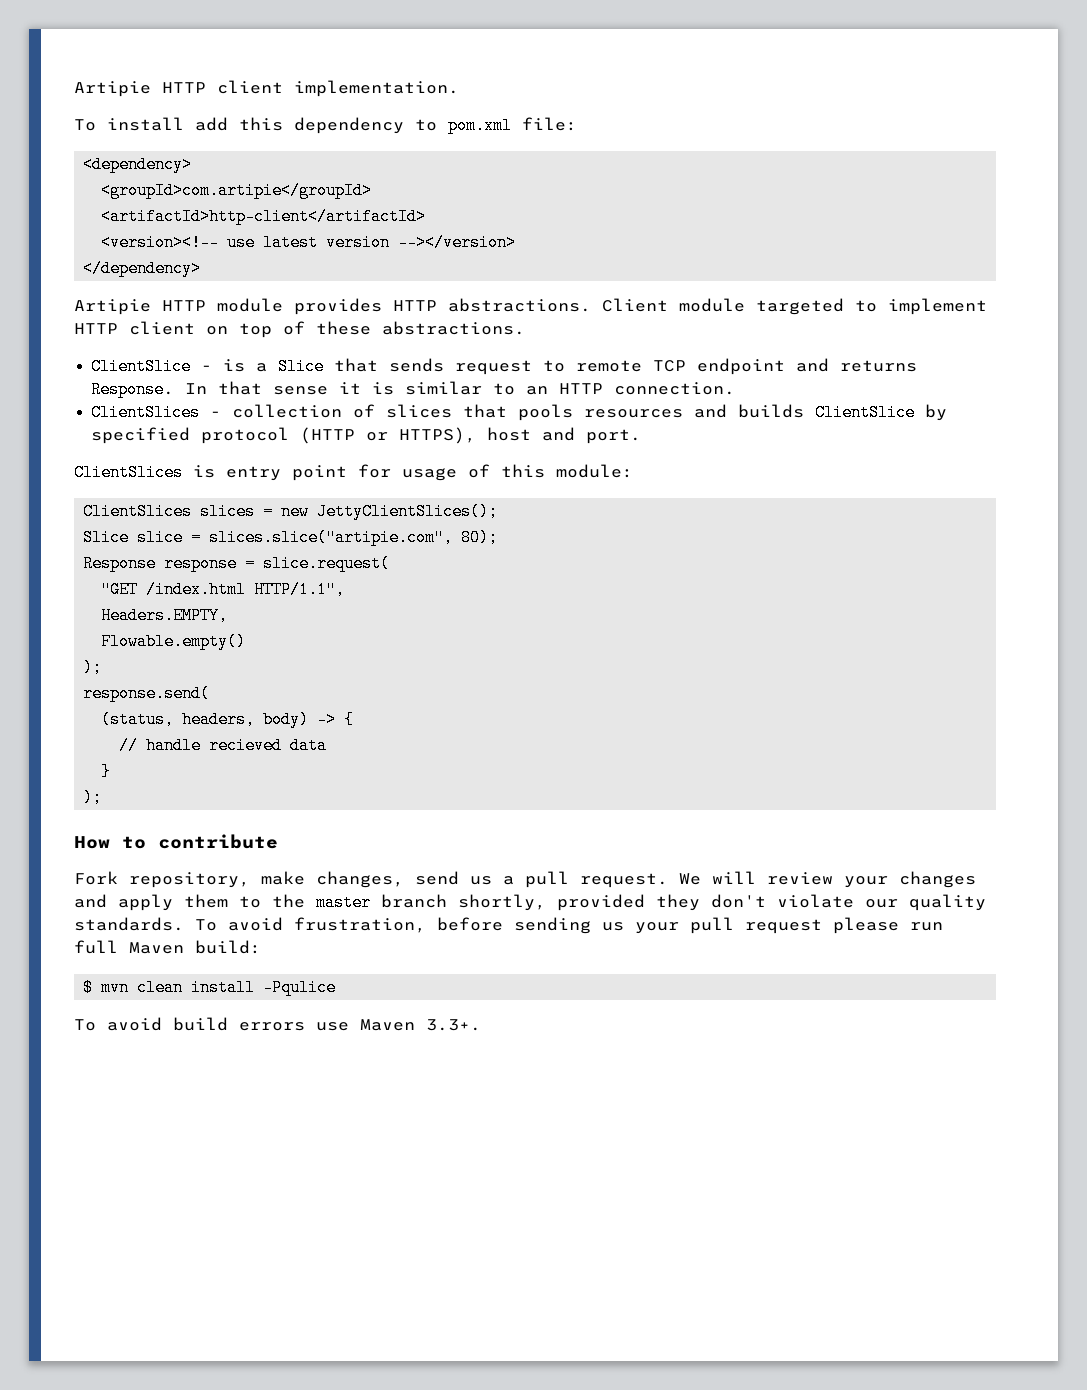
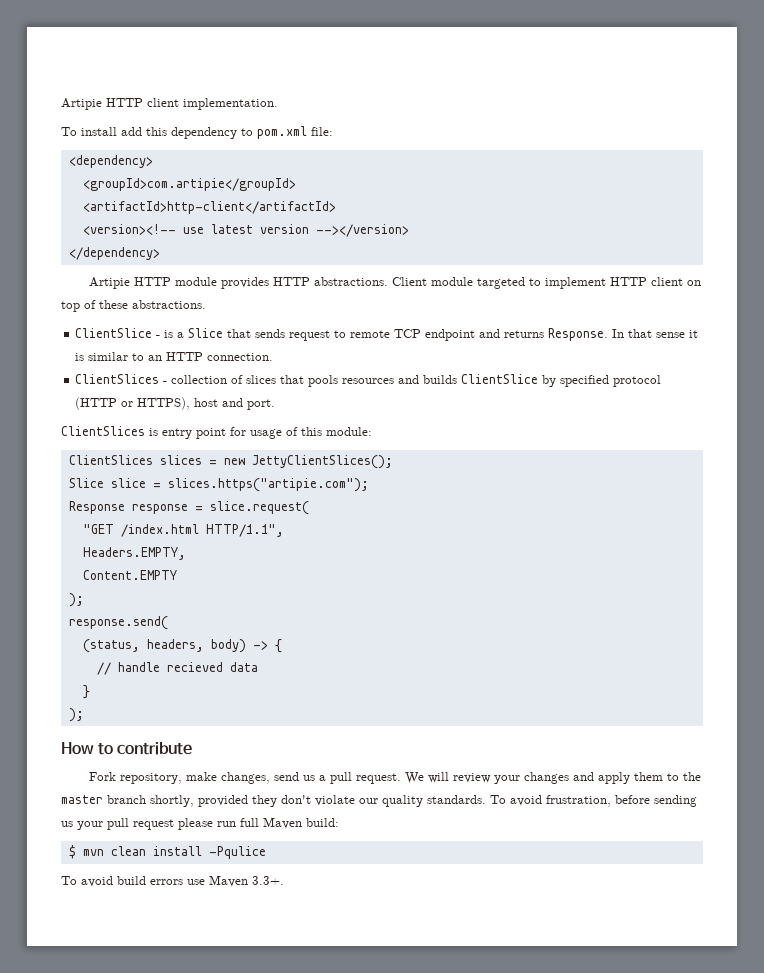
- Slice slice = slices.slice("artipie.com", 80);
+ Slice slice = slices.https("artipie.com");
- Flowable.empty()
+ Content.EMPTY

